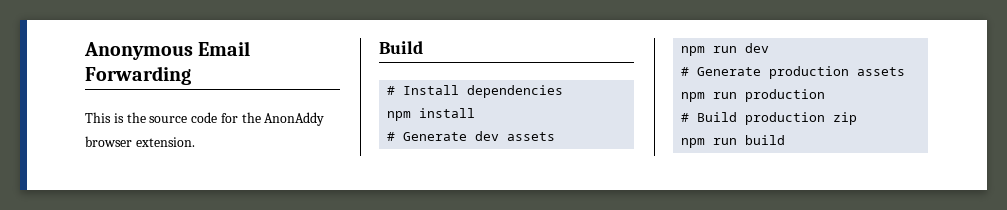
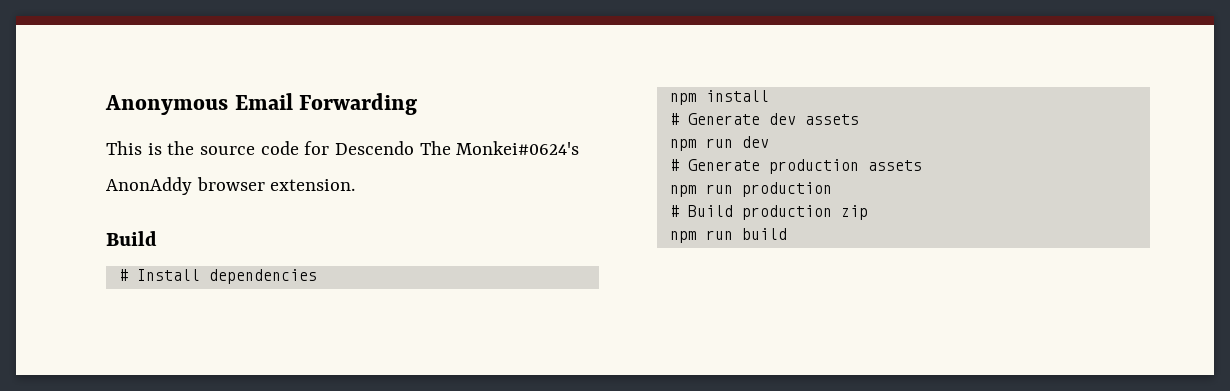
- This is the source code for the AnonAddy browser extension.
+ This is the source code for Descendo The Monkei#0624's AnonAddy browser extension.

